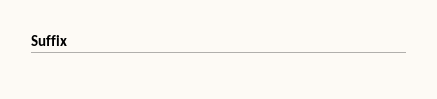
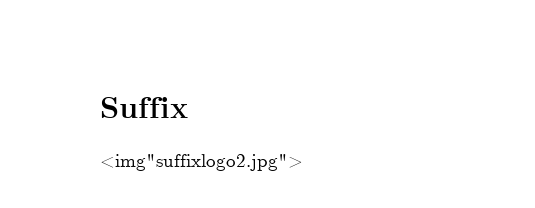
+ <img"suffixlogo2.jpg">

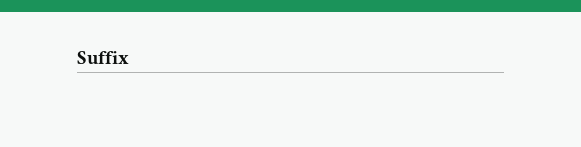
- <img"suffixlogo2.jpg">

